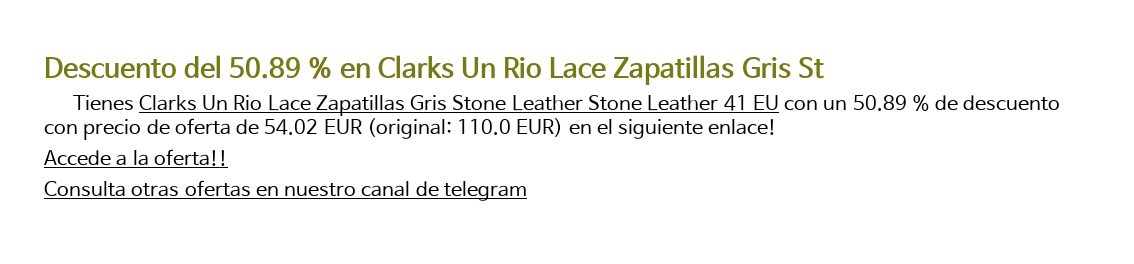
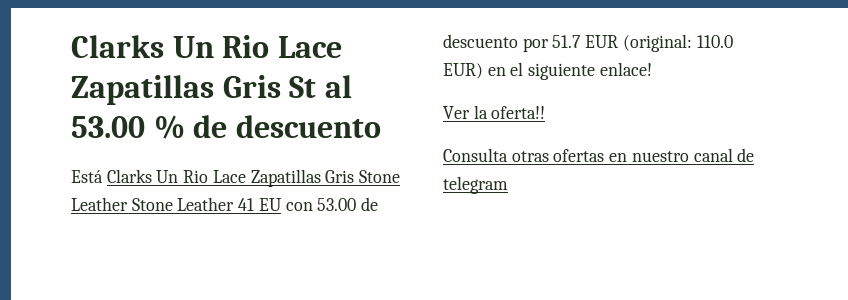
- Descuento del 50.89 % en Clarks Un Rio Lace Zapatillas Gris St
- Tienes Clarks Un Rio Lace Zapatillas Gris Stone Leather Stone Leather 41 EU con un 50.89 % de descuento con precio de oferta de 54.02 EUR (original: 110.0 EUR) en el siguiente enlace!
+ Clarks Un Rio Lace Zapatillas Gris St al 53.00 % de descuento
+ Está Clarks Un Rio Lace Zapatillas Gris Stone Leather Stone Leather 41 EU con 53.00 de descuento por 51.7 EUR (original: 110.0 EUR) en el siguiente enlace!
- Accede a la oferta!!
+ Ver la oferta!!

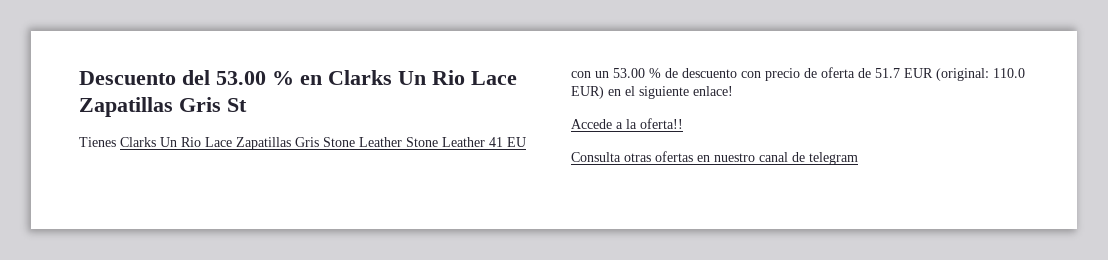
- Clarks Un Rio Lace Zapatillas Gris St al 53.00 % de descuento
- Está Clarks Un Rio Lace Zapatillas Gris Stone Leather Stone Leather 41 EU con 53.00 de descuento por 51.7 EUR (original: 110.0 EUR) en el siguiente enlace!
+ Descuento del 53.00 % en Clarks Un Rio Lace Zapatillas Gris St
+ Tienes Clarks Un Rio Lace Zapatillas Gris Stone Leather Stone Leather 41 EU con un 53.00 % de descuento con precio de oferta de 51.7 EUR (original: 110.0 EUR) en el siguiente enlace!
- Ver la oferta!!
+ Accede a la oferta!!

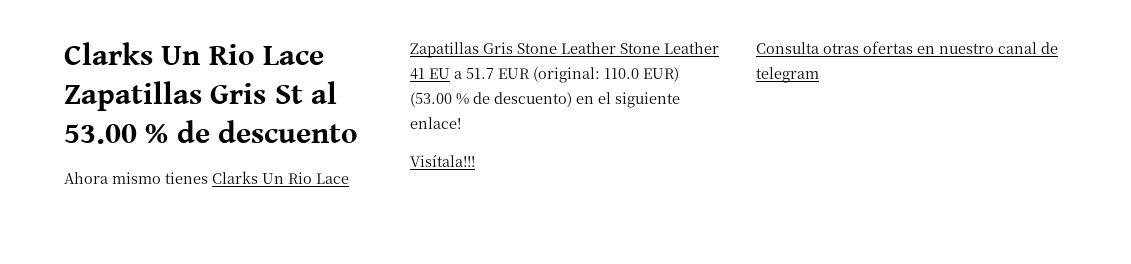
- Descuento del 53.00 % en Clarks Un Rio Lace Zapatillas Gris St
- Tienes Clarks Un Rio Lace Zapatillas Gris Stone Leather Stone Leather 41 EU con un 53.00 % de descuento con precio de oferta de 51.7 EUR (original: 110.0 EUR) en el siguiente enlace!
+ Clarks Un Rio Lace Zapatillas Gris St al 53.00 % de descuento
+ Ahora mismo tienes Clarks Un Rio Lace Zapatillas Gris Stone Leather Stone Leather 41 EU a 51.7 EUR (original: 110.0 EUR) (53.00 % de descuento) en el siguiente enlace!
- Accede a la oferta!!
+ Visítala!!!

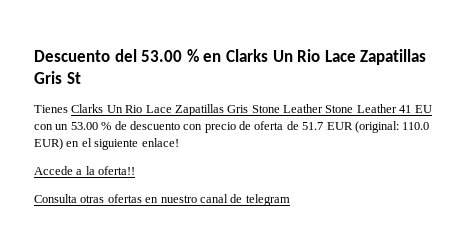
- Clarks Un Rio Lace Zapatillas Gris St al 53.00 % de descuento
- Ahora mismo tienes Clarks Un Rio Lace Zapatillas Gris Stone Leather Stone Leather 41 EU a 51.7 EUR (original: 110.0 EUR) (53.00 % de descuento) en el siguiente enlace!
+ Descuento del 53.00 % en Clarks Un Rio Lace Zapatillas Gris St
+ Tienes Clarks Un Rio Lace Zapatillas Gris Stone Leather Stone Leather 41 EU con un 53.00 % de descuento con precio de oferta de 51.7 EUR (original: 110.0 EUR) en el siguiente enlace!
- Visítala!!!
+ Accede a la oferta!!

